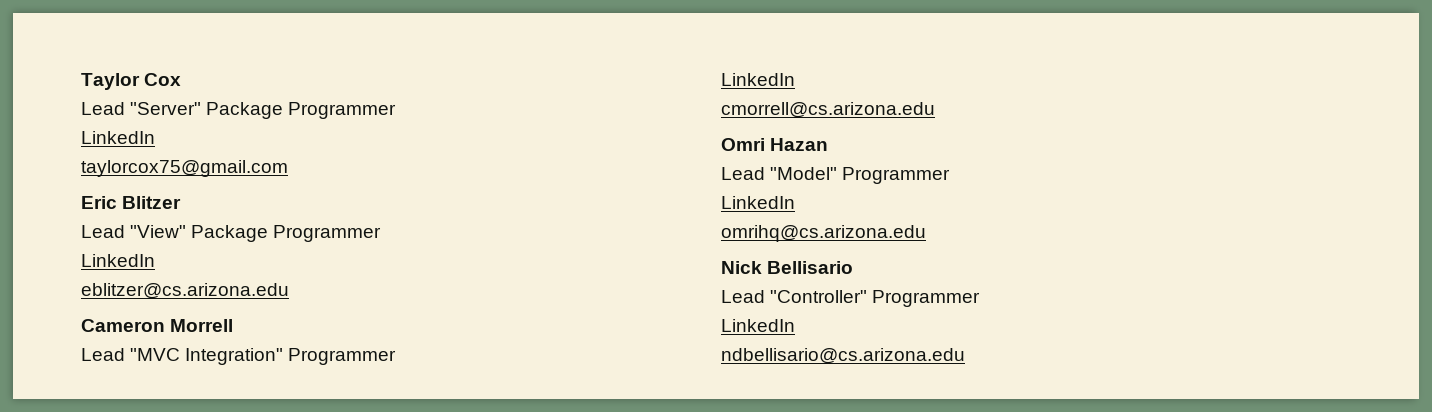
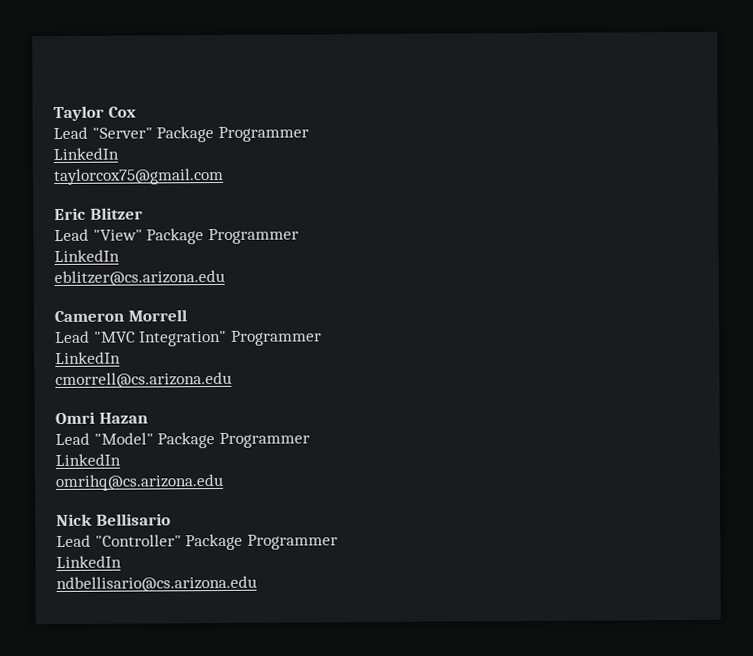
- Lead "Model" Programmer
+ Lead "Model" Package Programmer
- Lead "Controller" Programmer
+ Lead "Controller" Package Programmer

